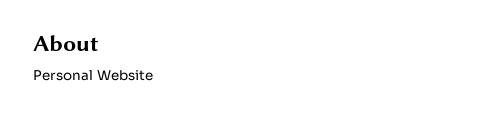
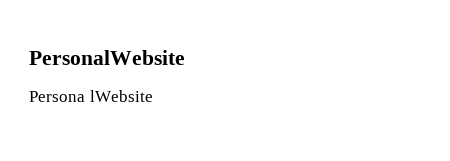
- About
- Personal Website
+ PersonalWebsite
+ Persona lWebsite

